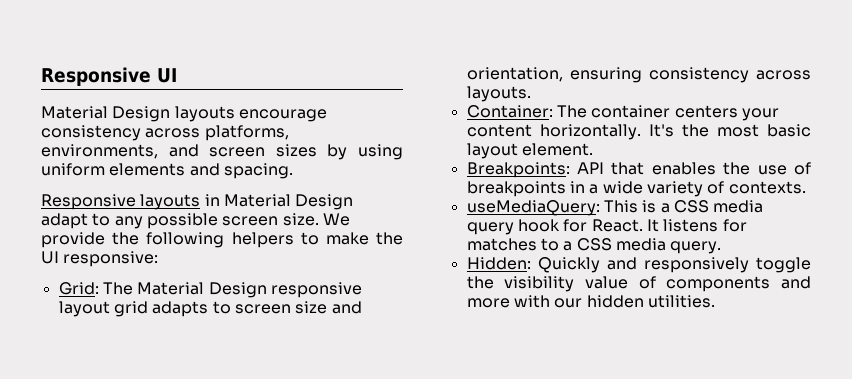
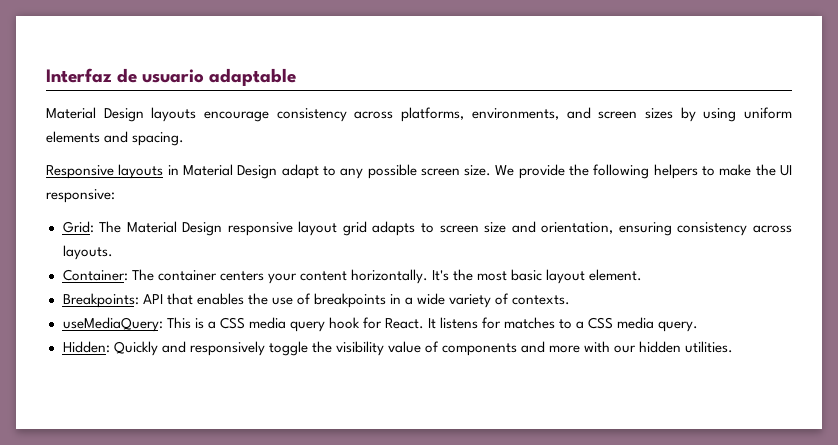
- Responsive UI
+ Interfaz de usuario adaptable

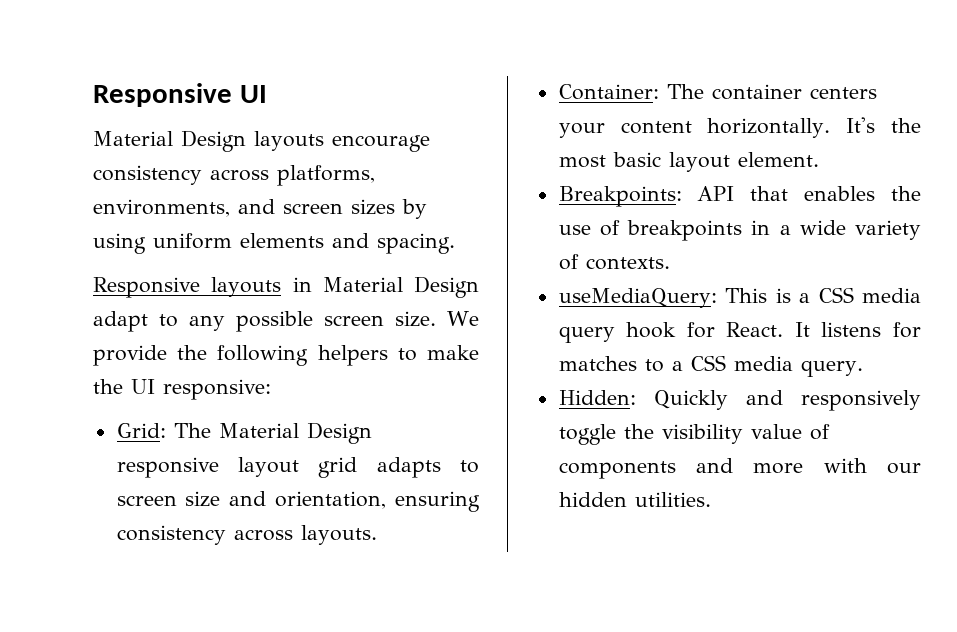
- Interfaz de usuario adaptable
+ Responsive UI

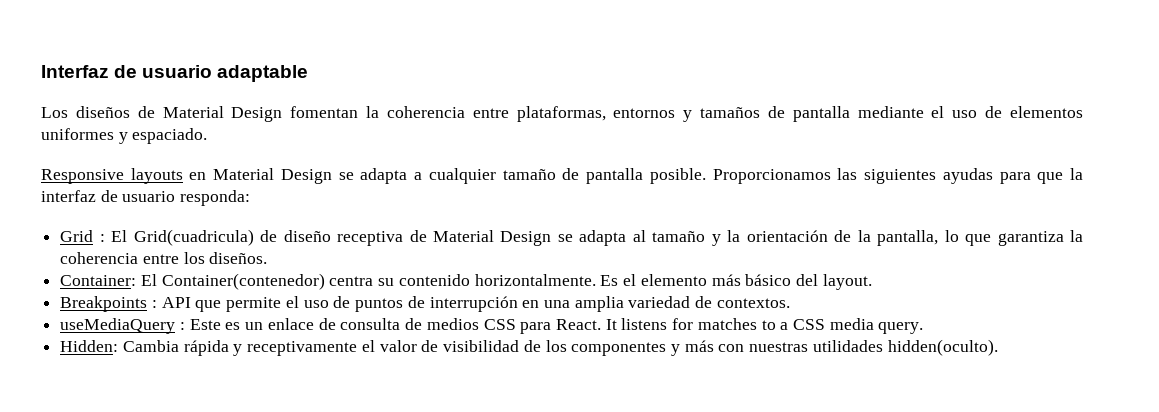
- Responsive UI
- Material Design layouts encourage consistency across platforms, environments, and screen sizes by using uniform elements and spacing.
+ Interfaz de usuario adaptable
+ Los diseños de Material Design fomentan la coherencia entre plataformas, entornos y tamaños de pantalla mediante el uso de elementos uniformes y espaciado.
- Responsive layouts in Material Design adapt to any possible screen size. We provide the following helpers to make the UI responsive:
- Grid: The Material Design responsive layout grid adapts to screen size and orientation, ensuring consistency across layouts.
- Container: The container centers your content horizontally. It's the most basic layout element.
- Breakpoints: API that enables the use of breakpoints in a wide variety of contexts.
- useMediaQuery: This is a CSS media query hook for React.
+ Responsive layouts en Material Design se adapta a cualquier tamaño de pantalla posible. Proporcionamos las siguientes ayudas para que la interfaz de usuario responda:
+ Grid : El Grid(cuadricula) de diseño receptiva de Material Design se adapta al tamaño y la orientación de la pantalla, lo que garantiza la coherencia entre los diseños.
+ Container: El Container(contenedor) centra su contenido horizontalmente. Es el elemento más básico del layout.
+ Breakpoints : API que permite el uso de puntos de interrupción en una amplia variedad de contextos.
+ useMediaQuery : Este es un enlace de consulta de medios CSS para React.
- Hidden: Quickly and responsively toggle the visibility value of components and more with our hidden utilities.
+ Hidden: Cambia rápida y receptivamente el valor de visibilidad de los componentes y más con nuestras utilidades hidden(oculto).

